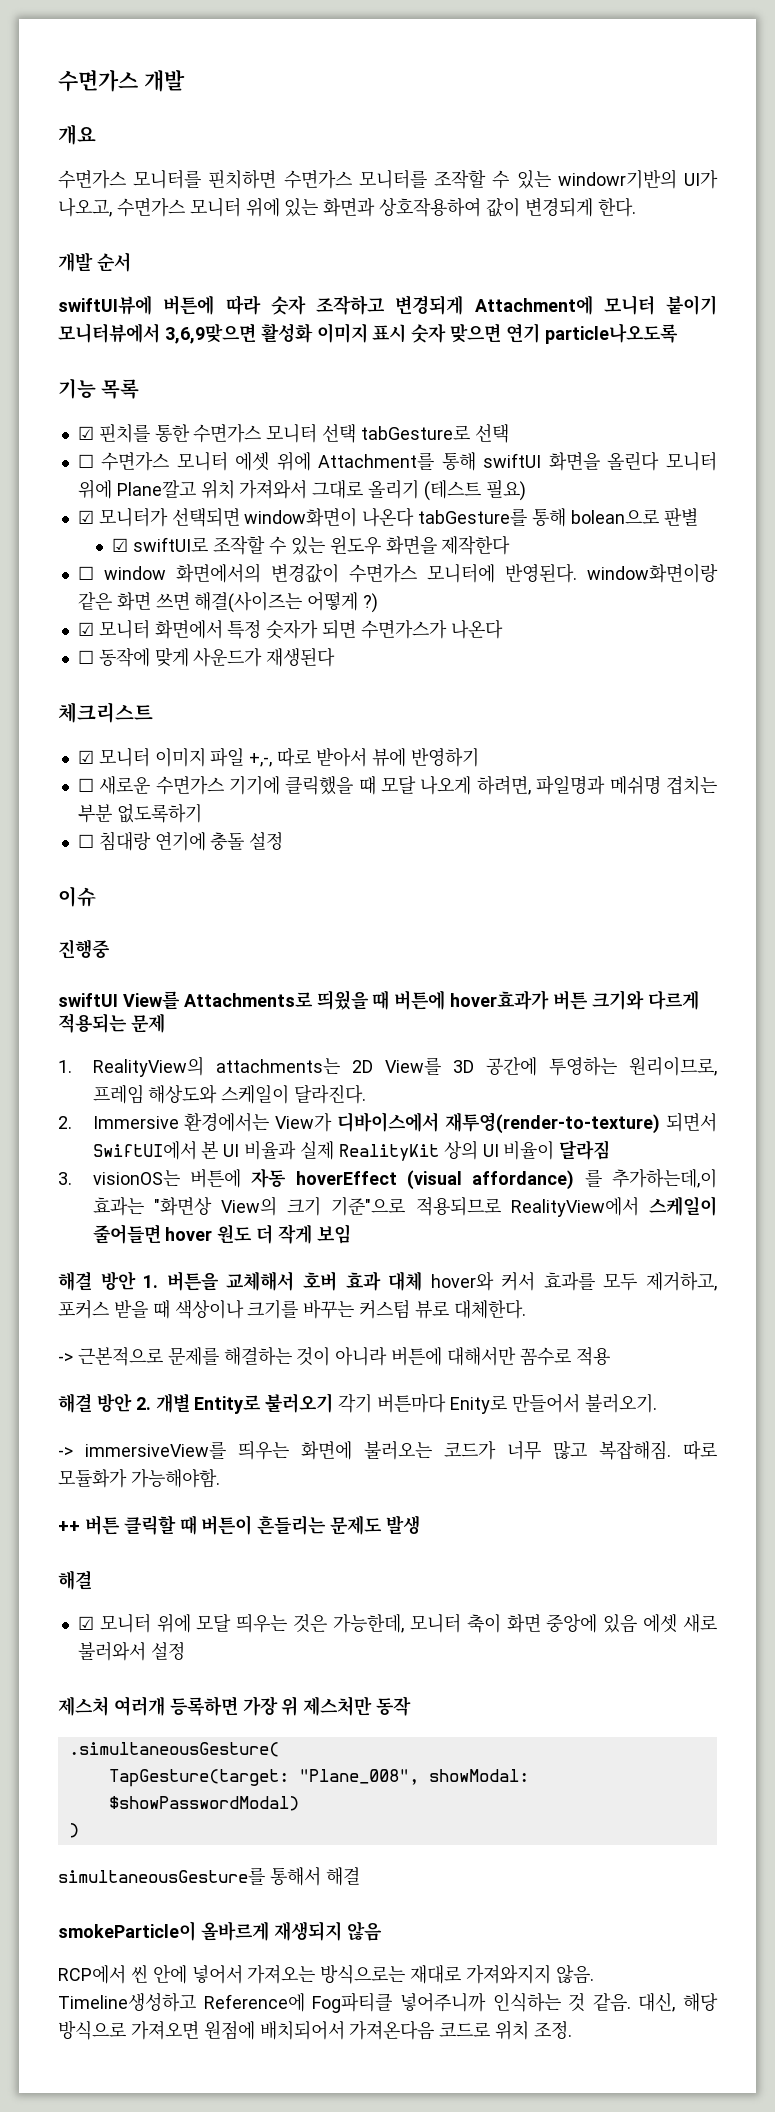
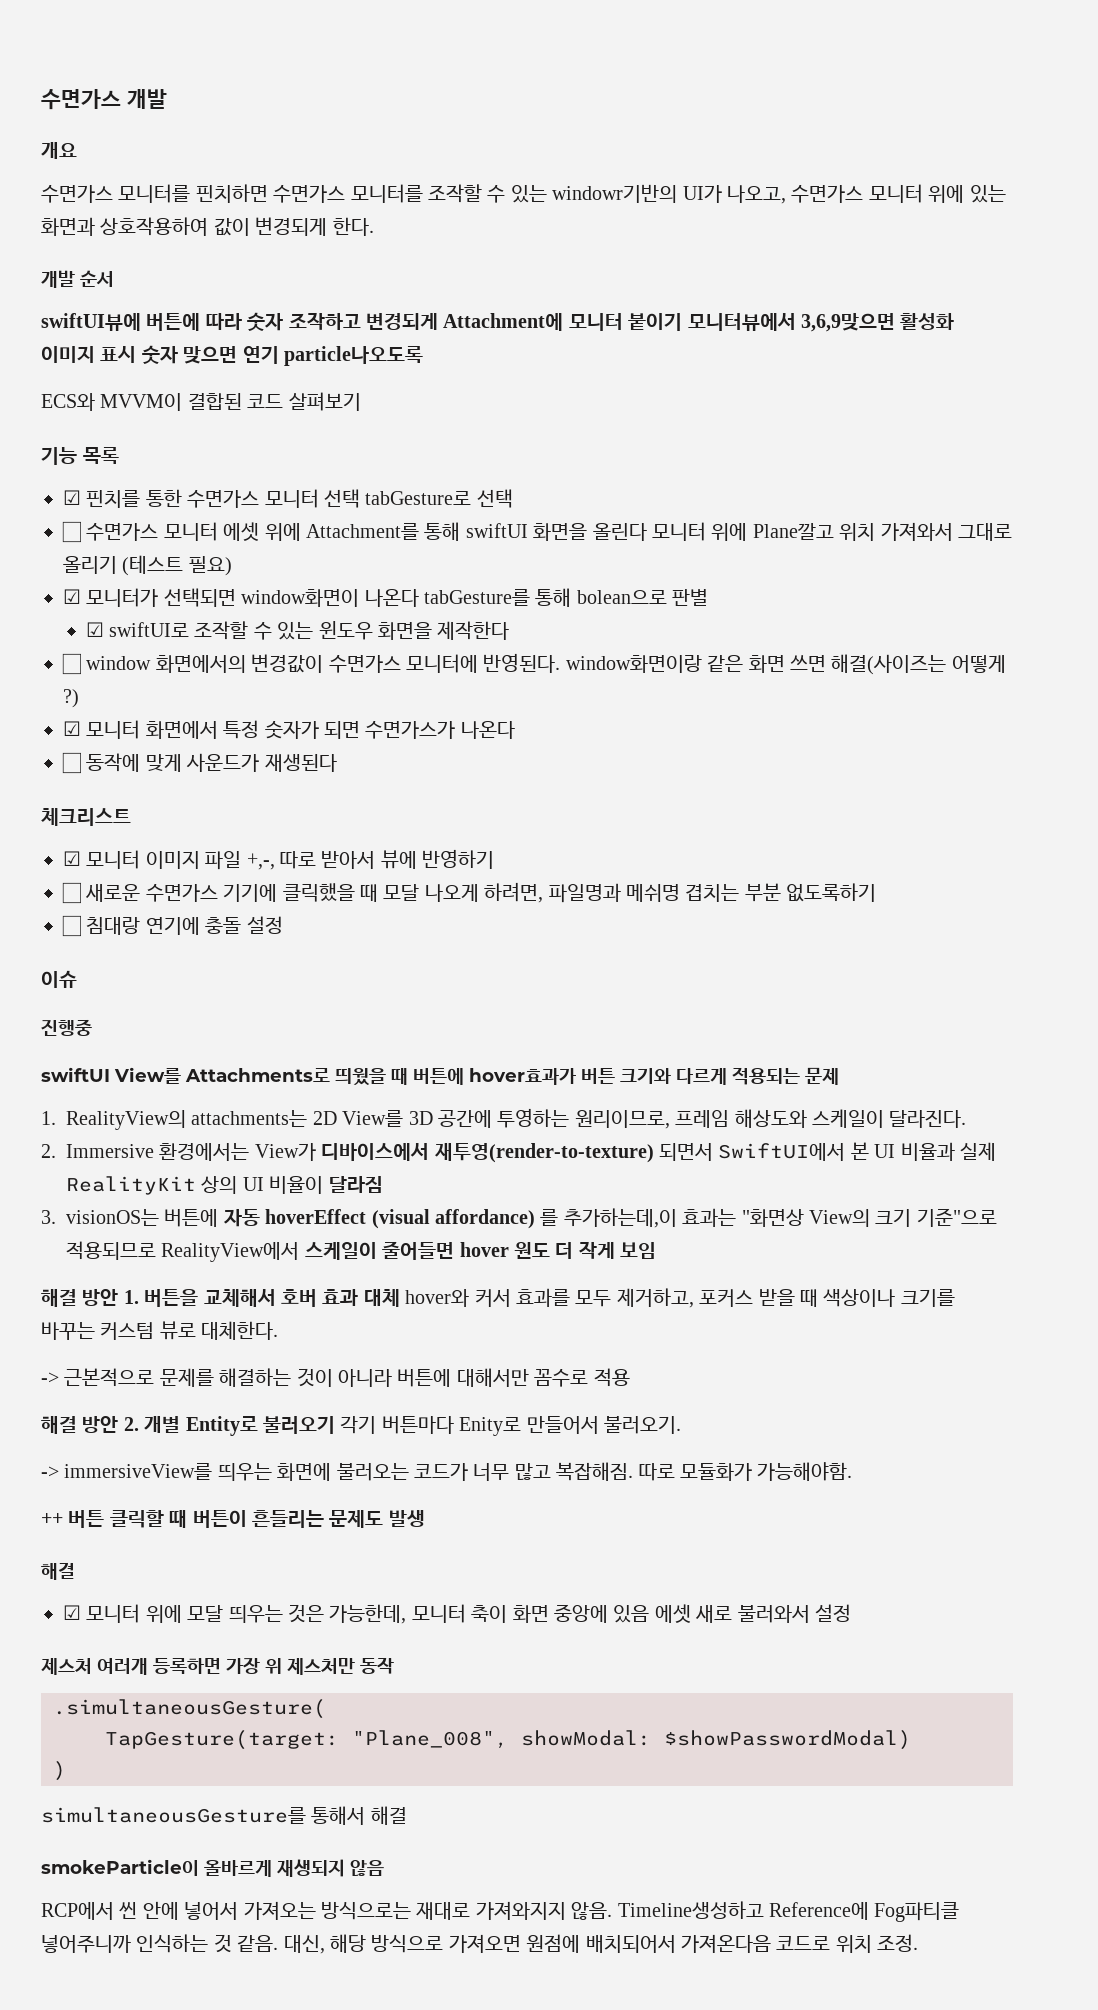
+ ECS와 MVVM이 결합된 코드 살펴보기

